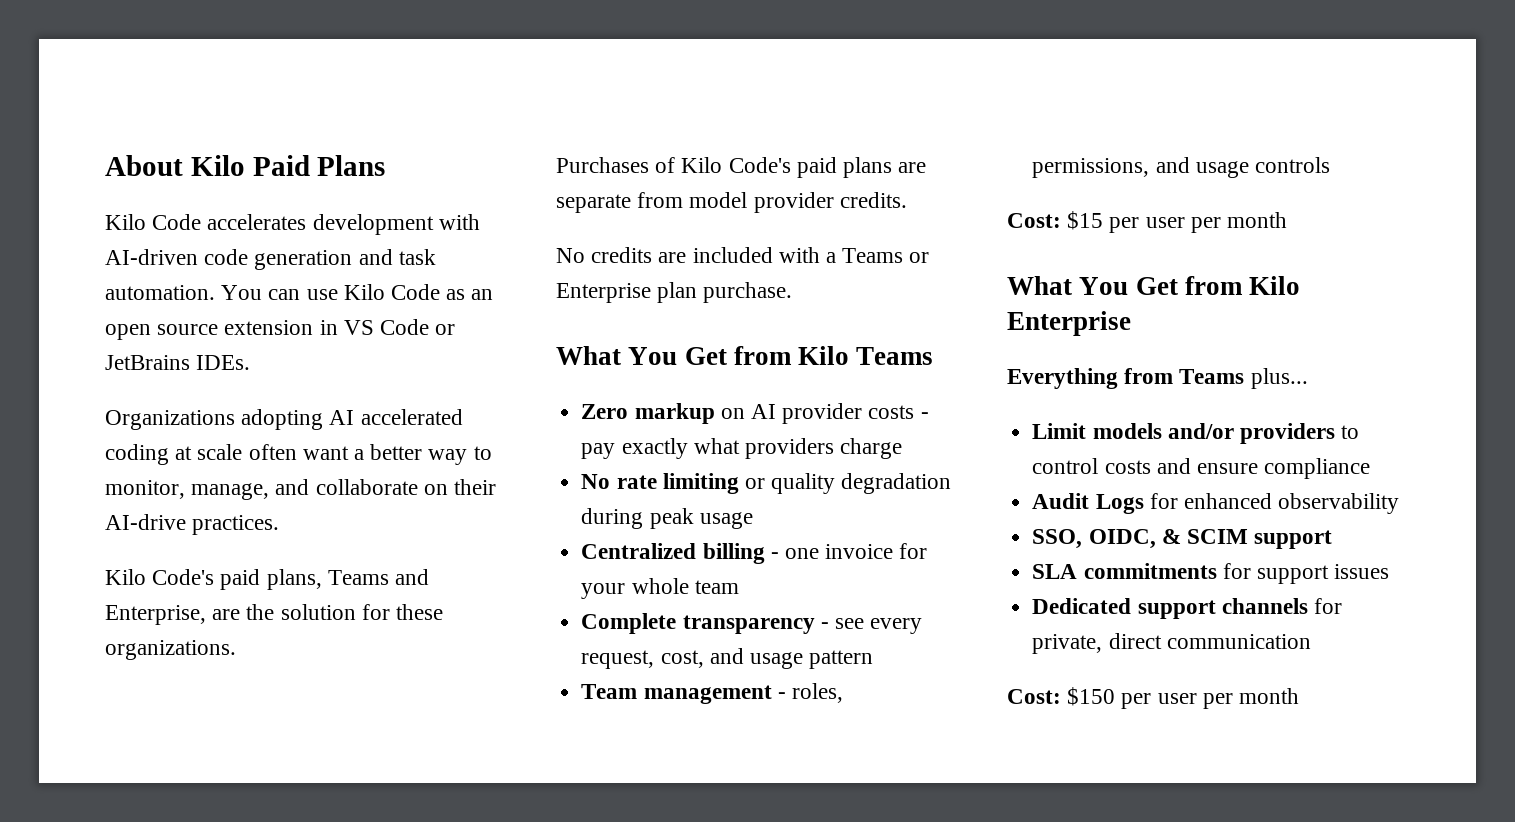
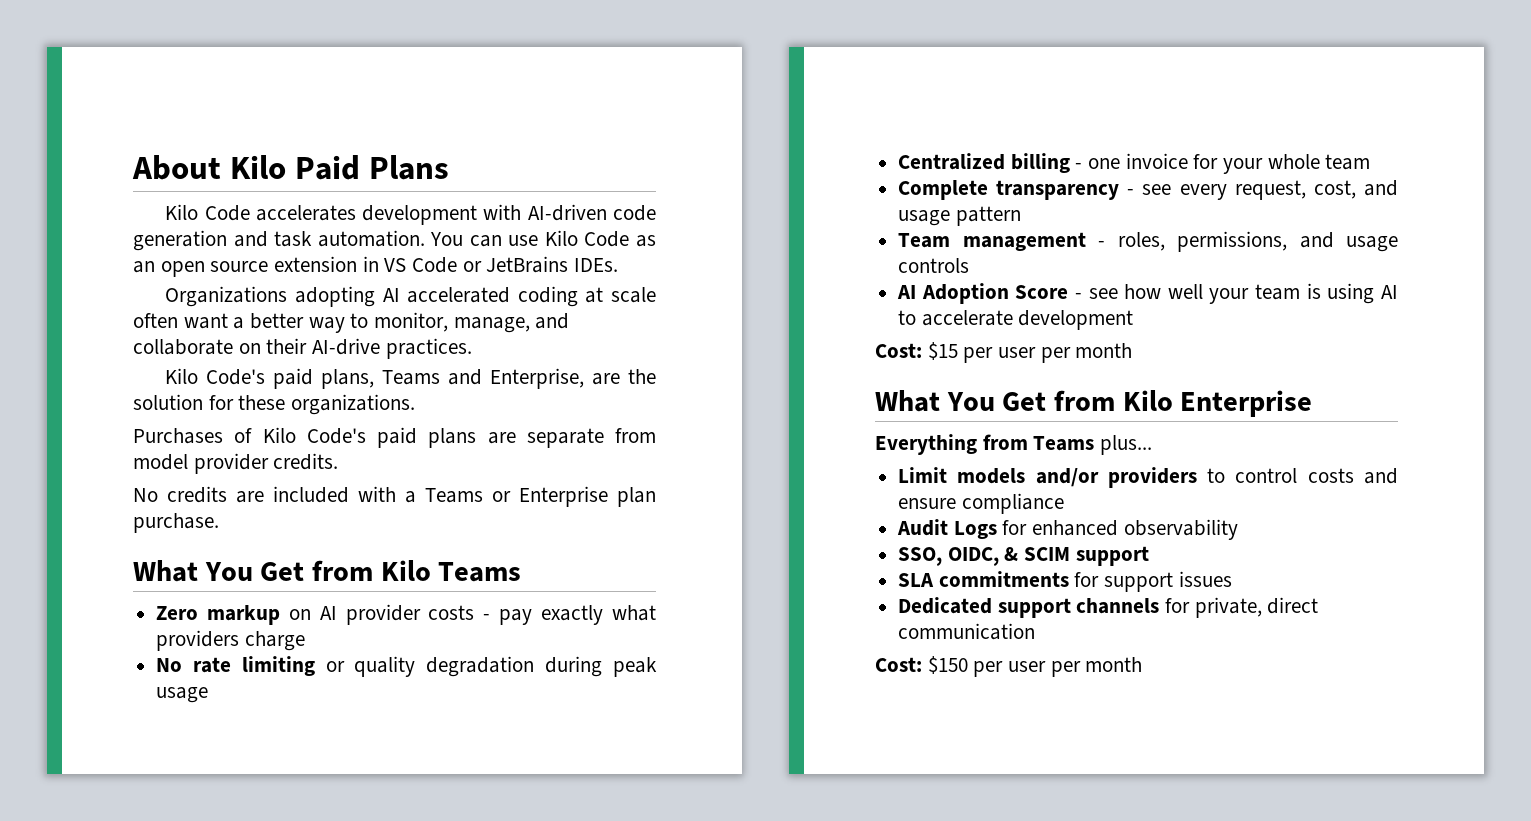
+ AI Adoption Score - see how well your team is using AI to accelerate development

